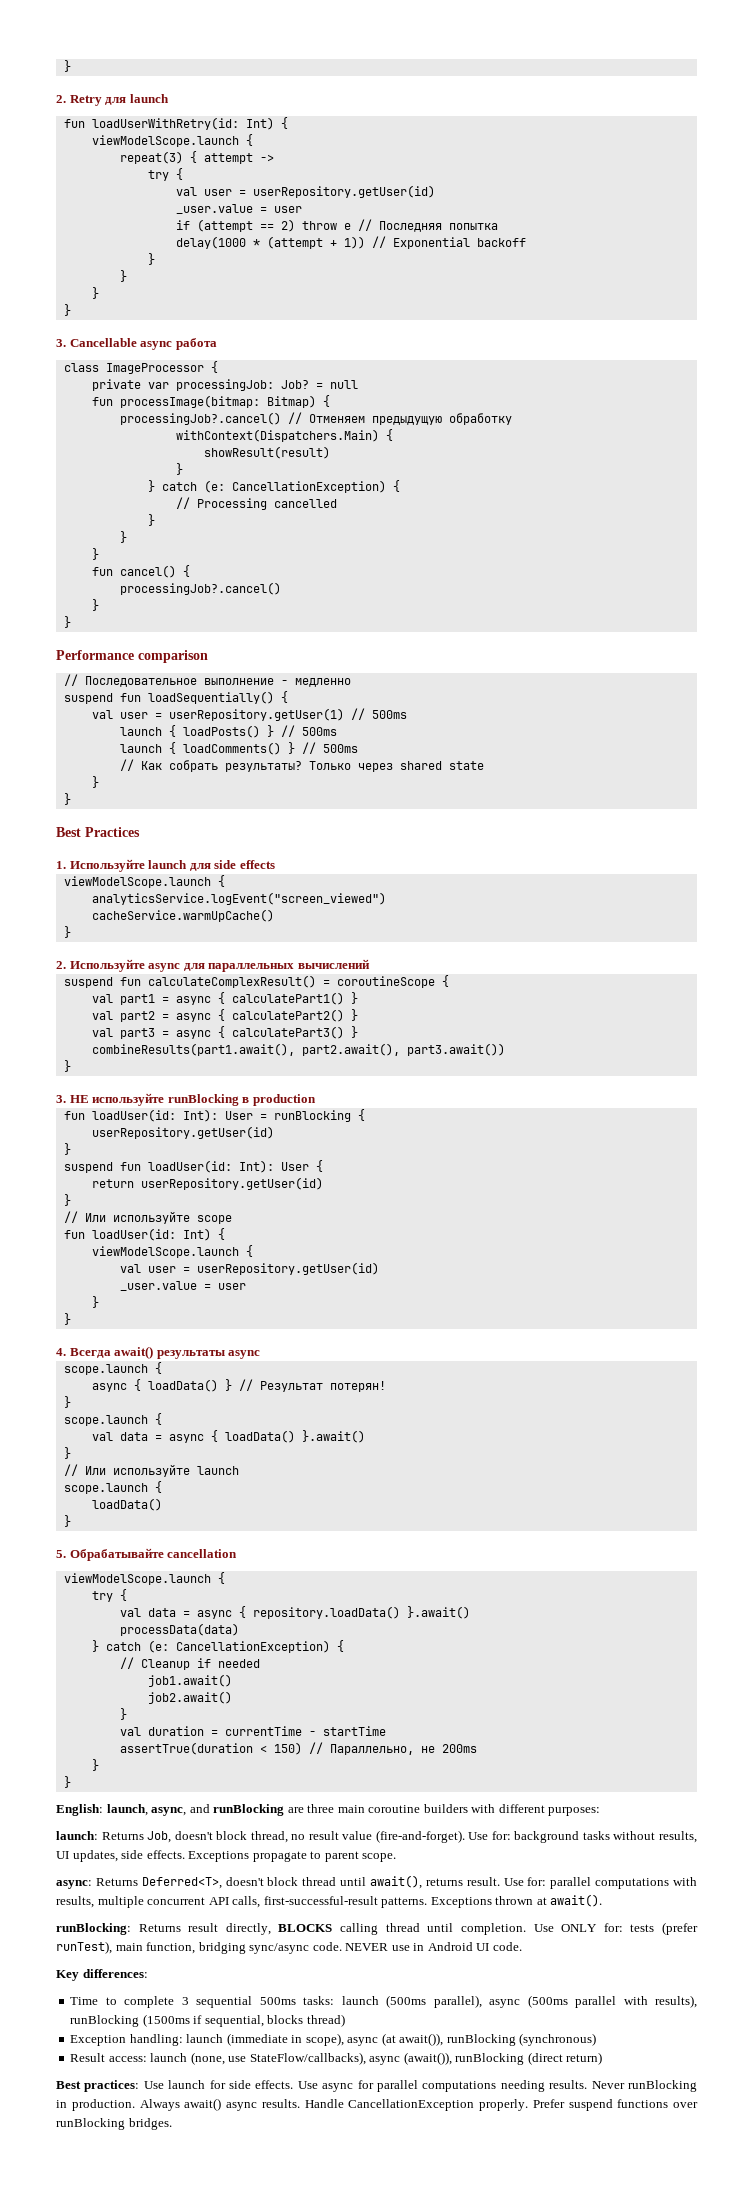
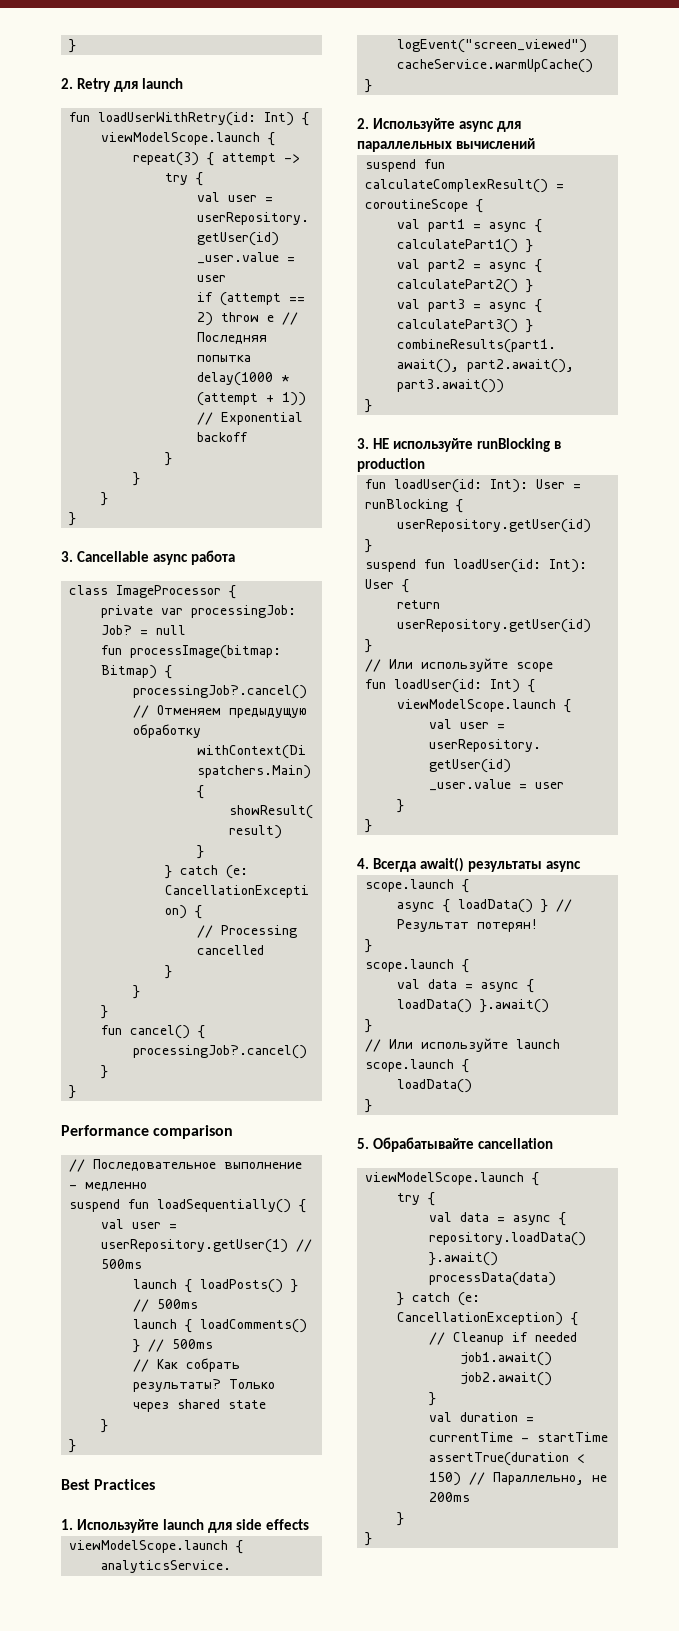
- English: launch, async, and runBlocking are three main coroutine builders with different purposes:
- launch: Returns Job, doesn't block thread, no result value (fire-and-forget). Use for: background tasks without results, UI updates, side effects. Exceptions propagate to parent scope.
- async: Returns Deferred<T>, doesn't block thread until await(), returns result. Use for: parallel computations with results, multiple concurrent API calls, first-successful-result patterns. Exceptions thrown at await().
- runBlocking: Returns result directly, BLOCKS calling thread until completion. Use ONLY for: tests (prefer runTest), main function, bridging sync/async code. NEVER use in Android UI code.
- Key differences:
- Time to complete 3 sequential 500ms tasks: launch (500ms parallel), async (500ms parallel with results), runBlocking (1500ms if sequential, blocks thread)
- Exception handling: launch (immediate in scope), async (at await()), runBlocking (synchronous)
- Result access: launch (none, use StateFlow/callbacks), async (await()), runBlocking (direct return)
- Best practices: Use launch for side effects. Use async for parallel computations needing results. Never runBlocking in production. Always await() async results. Handle CancellationException properly. Prefer suspend functions over runBlocking bridges.

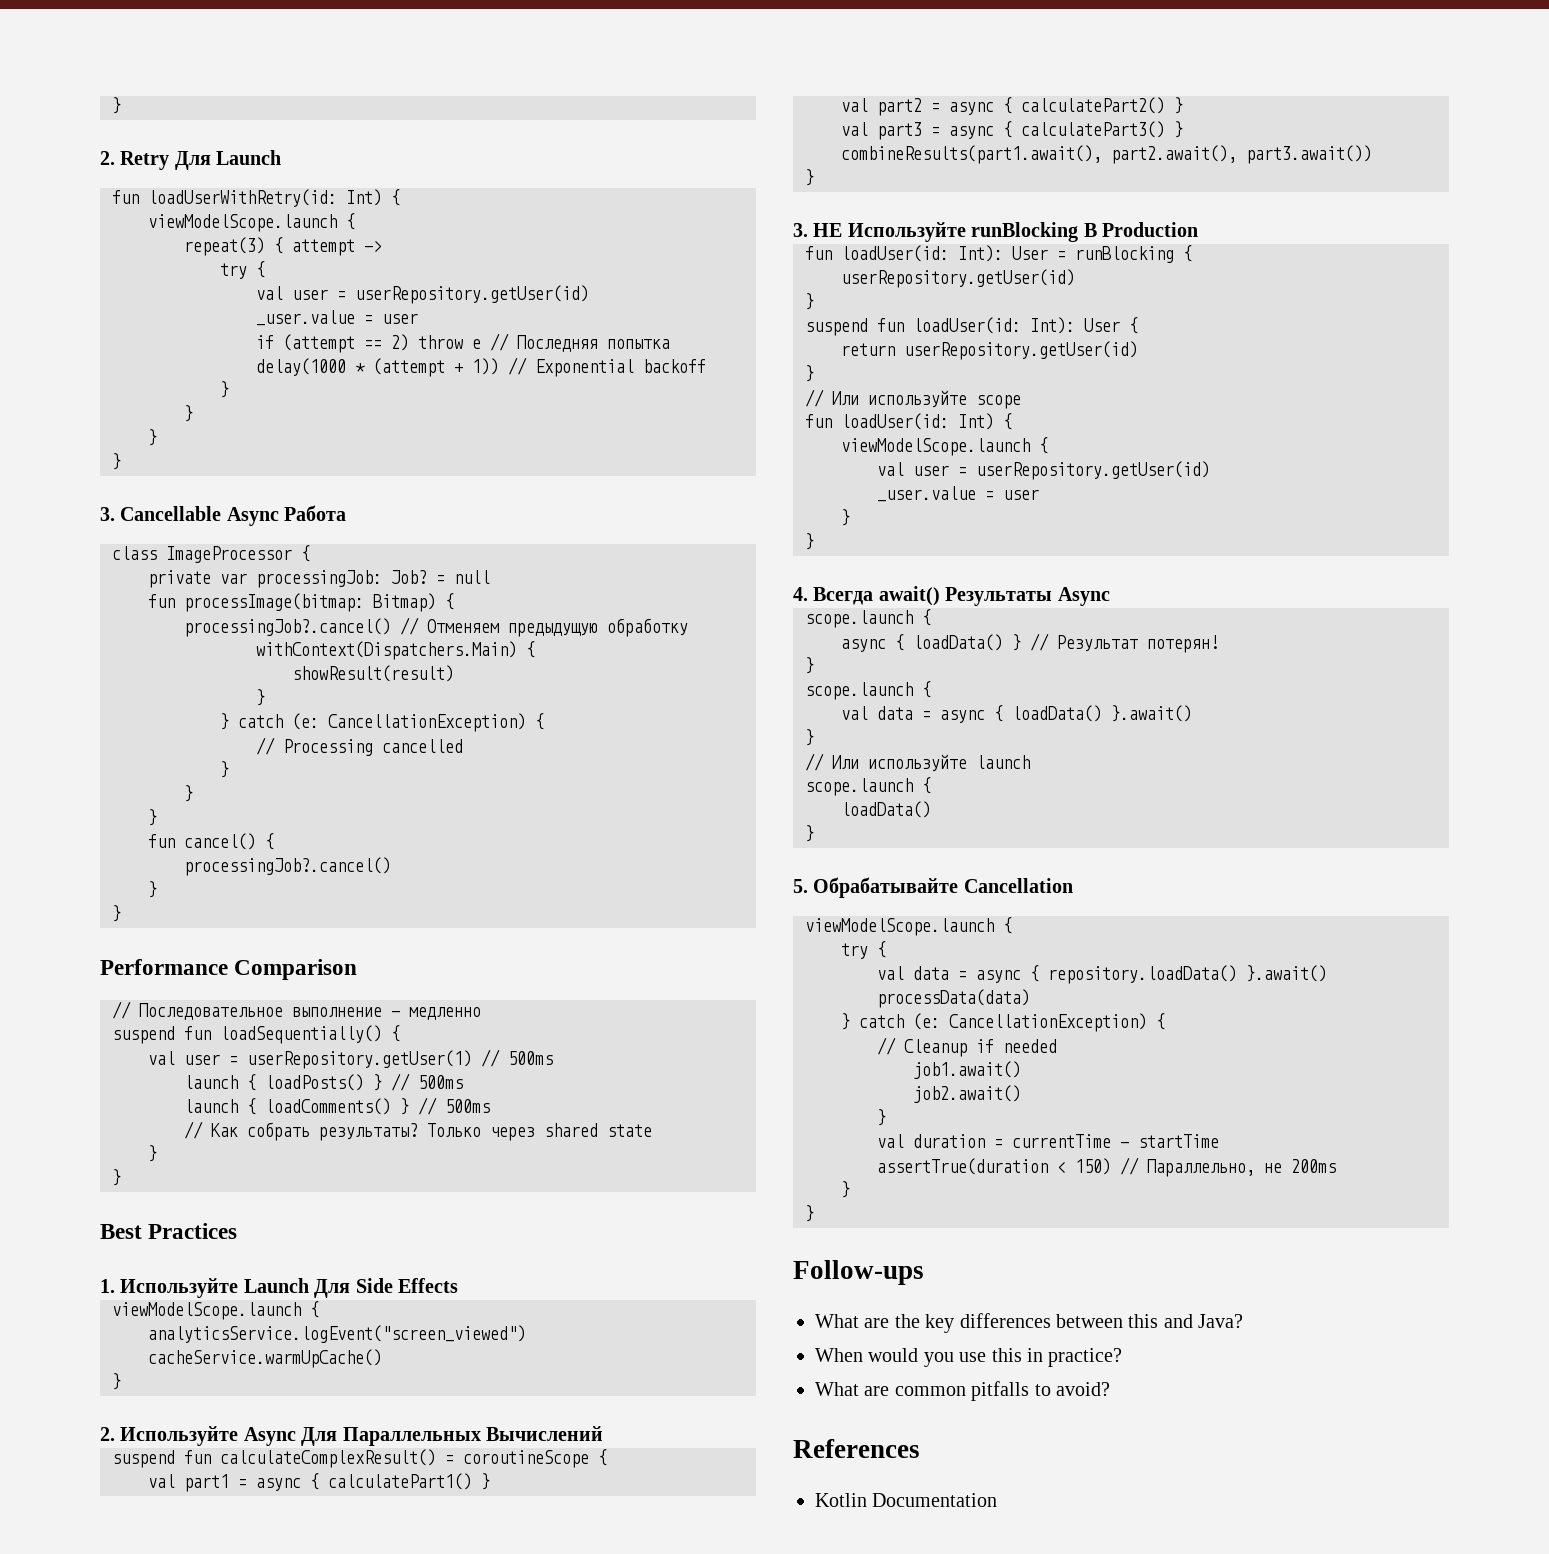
- 2. Retry для launch
+ 2. Retry Для Launch
- 3. Cancellable async работа
+ 3. Cancellable Async Работа
- Performance comparison
+ Performance Comparison
- 1. Используйте launch для side effects
+ 1. Используйте Launch Для Side Effects
- 2. Используйте async для параллельных вычислений
+ 2. Используйте Async Для Параллельных Вычислений
- 3. НЕ используйте runBlocking в production
+ 3. НЕ Используйте runBlocking В Production
- 4. Всегда await() результаты async
+ 4. Всегда await() Результаты Async
- 5. Обрабатывайте cancellation
+ 5. Обрабатывайте Cancellation
+ Follow-ups
+ What are the key differences between this and Java?
+ When would you use this in practice?
+ What are common pitfalls to avoid?
+ References
+ Kotlin Documentation

